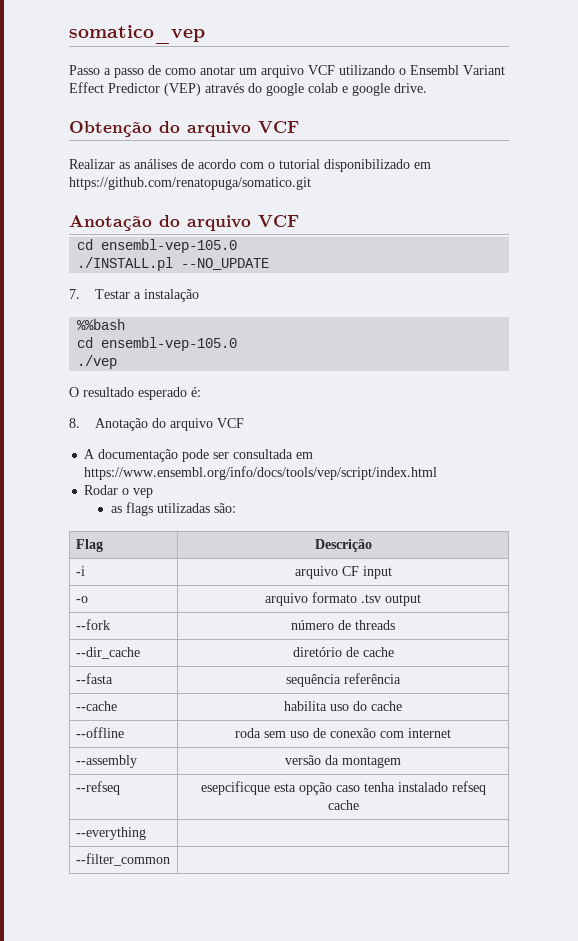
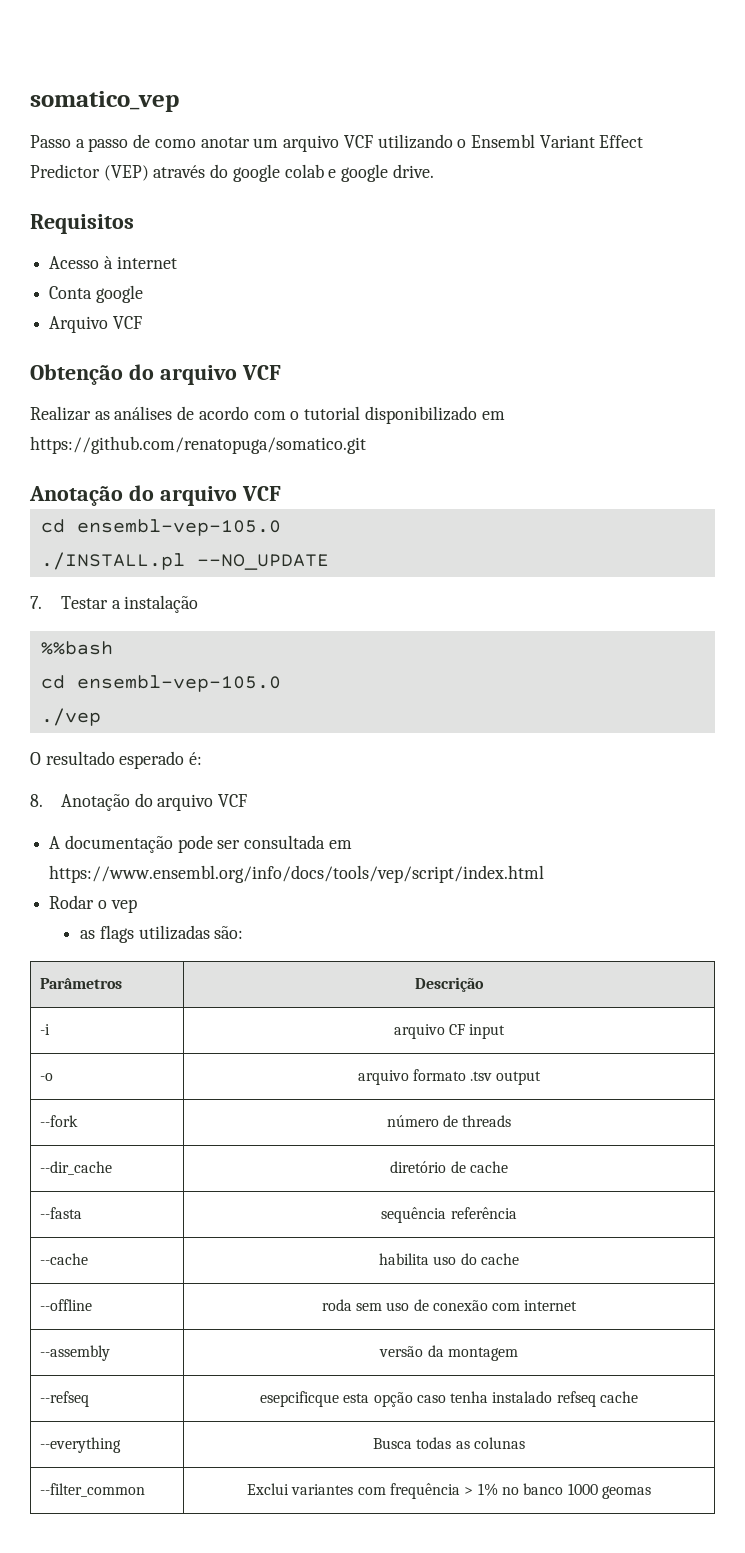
+ Requisitos
+ Acesso à internet
+ Conta google
+ Arquivo VCF
- Flag | Descrição
+ Parâmetros | Descrição
- --everything |
- --filter_common |
+ --everything | Busca todas as colunas
+ --filter_common | Exclui variantes com frequência > 1% no banco 1000 geomas

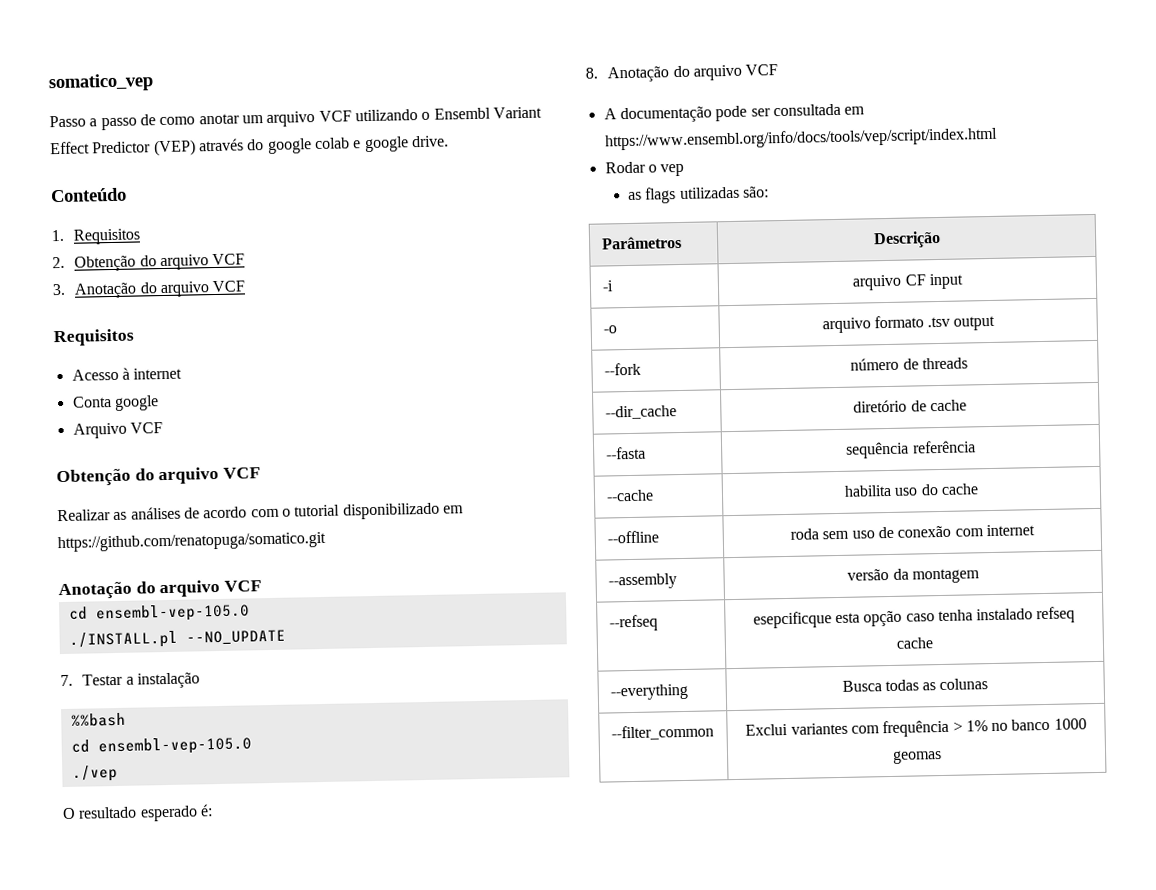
+ Conteúdo
+ 1. Requisitos
+ 2. Obtenção do arquivo VCF
+ 3. Anotação do arquivo VCF

